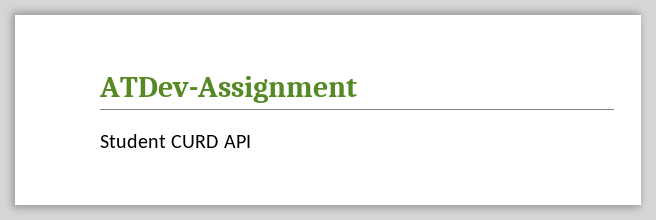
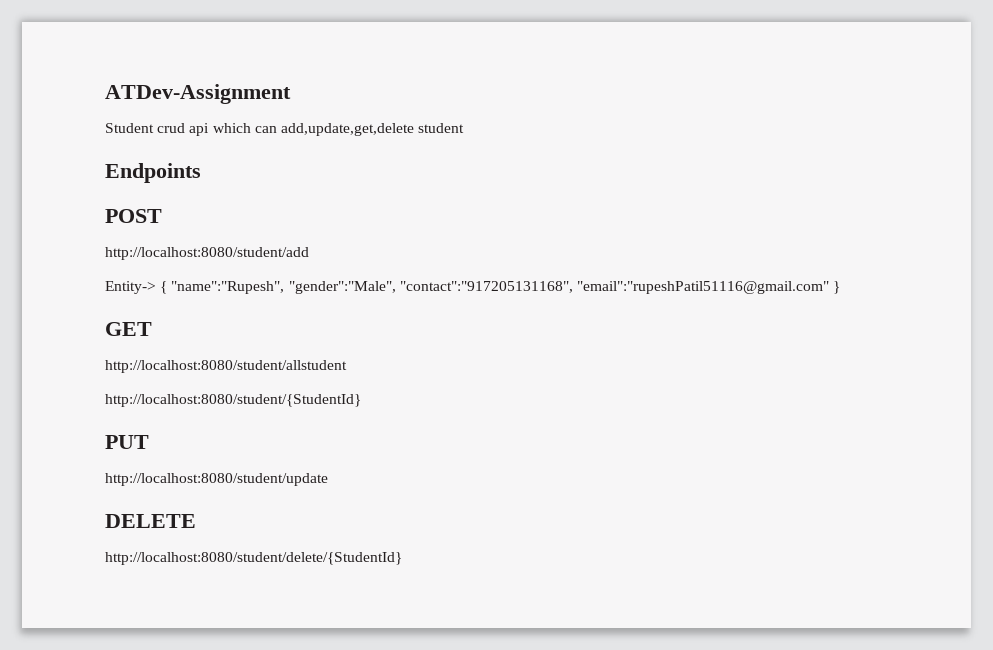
- Student CURD API
+ Student crud api which can add,update,get,delete student
+ Endpoints
+ POST
+ http://localhost:8080/student/add
+ Entity-> { "name":"Rupesh", "gender":"Male", "contact":"917205131168", "email":"rupeshPatil51116@gmail.com" }
+ GET
+ http://localhost:8080/student/allstudent
+ http://localhost:8080/student/{StudentId}
+ PUT
+ http://localhost:8080/student/update
+ DELETE
+ http://localhost:8080/student/delete/{StudentId}

